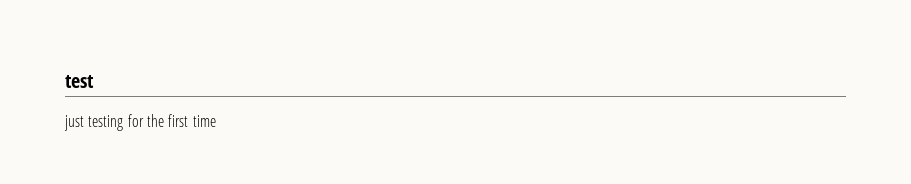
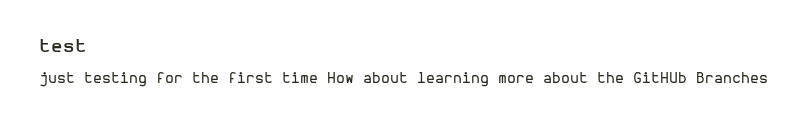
- just testing for the first time
+ just testing for the first time How about learning more about the GitHUb Branches

